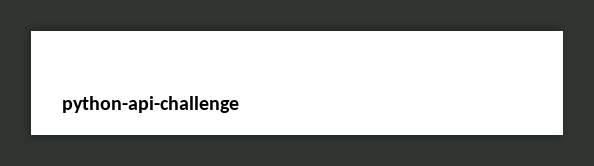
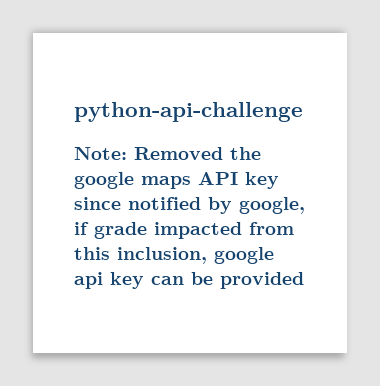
+ Note: Removed the google maps API key since notified by google, if grade impacted from this inclusion, google api key can be provided

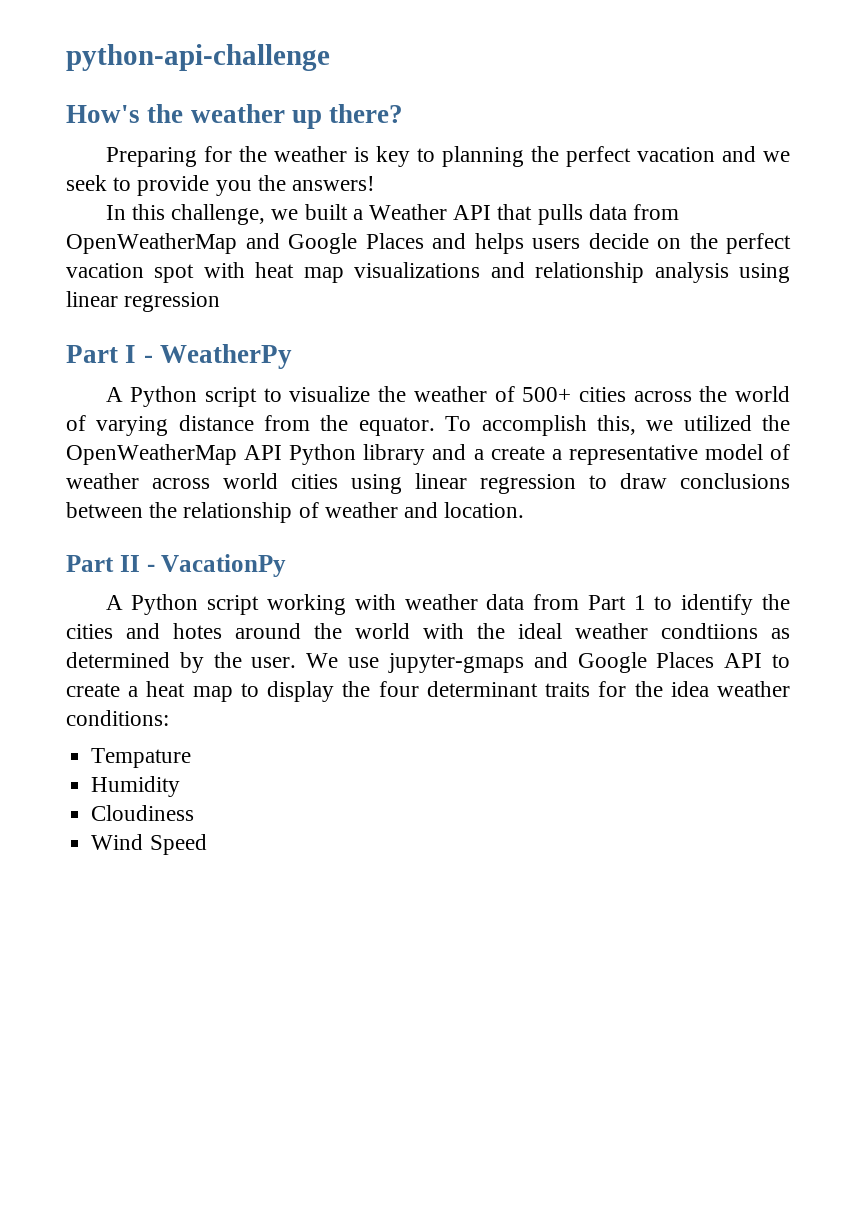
- Note: Removed the google maps API key since notified by google, if grade impacted from this inclusion, google api key can be provided
+ How's the weather up there?
+ Preparing for the weather is key to planning the perfect vacation and we seek to provide you the answers!
+ In this challenge, we built a Weather API that pulls data from OpenWeatherMap and Google Places and helps users decide on the perfect vacation spot with heat map visualizations and relationship analysis using linear regression
+ Part I - WeatherPy
+ A Python script to visualize the weather of 500+ cities across the world of varying distance from the equator. To accomplish this, we utilized the OpenWeatherMap API Python library and a create a representative model of weather across world cities using linear regression to draw conclusions between the relationship of weather and location.
+ Part II - VacationPy
+ A Python script working with weather data from Part 1 to identify the cities and hotes around the world with the ideal weather condtiions as determined by the user. We use jupyter-gmaps and Google Places API to create a heat map to display the four determinant traits for the idea weather conditions:
+ Tempature
+ Humidity
+ Cloudiness
+ Wind Speed

